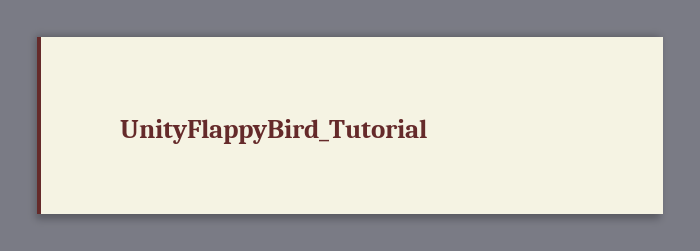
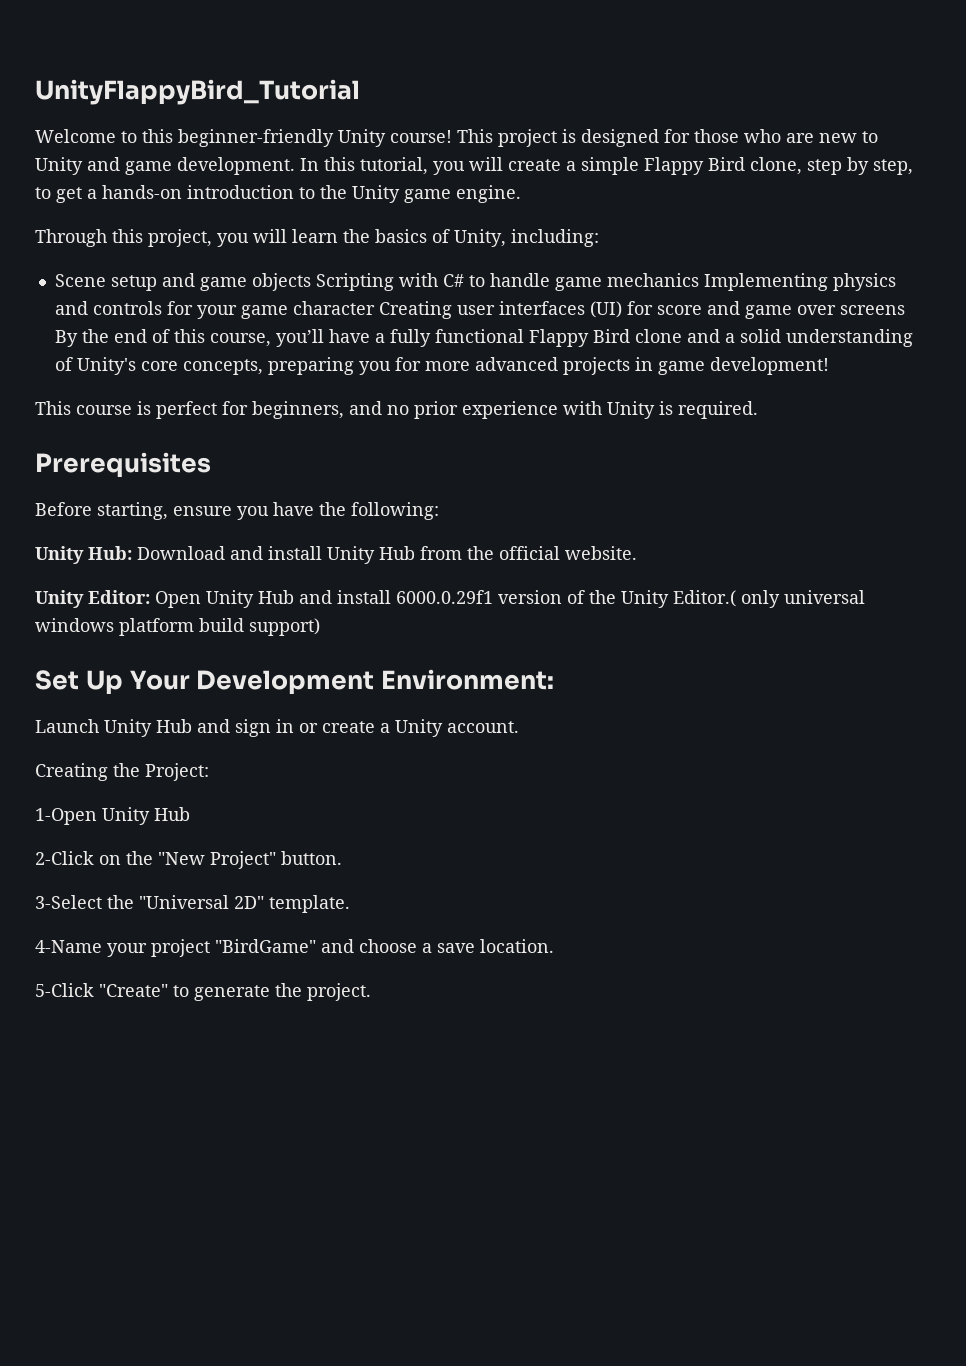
+ Welcome to this beginner-friendly Unity course! This project is designed for those who are new to Unity and game development. In this tutorial, you will create a simple Flappy Bird clone, step by step, to get a hands-on introduction to the Unity game engine.
+ Through this project, you will learn the basics of Unity, including:
+ Scene setup and game objects Scripting with C# to handle game mechanics Implementing physics and controls for your game character Creating user interfaces (UI) for score and game over screens By the end of this course, you’ll have a fully functional Flappy Bird clone and a solid understanding of Unity's core concepts, preparing you for more advanced projects in game development!
+ This course is perfect for beginners, and no prior experience with Unity is required.
+ Prerequisites
+ Before starting, ensure you have the following:
+ Unity Hub: Download and install Unity Hub from the official website.
+ Unity Editor: Open Unity Hub and install 6000.0.29f1 version of the Unity Editor.( only universal windows platform build support)
+ Set Up Your Development Environment:
+ Launch Unity Hub and sign in or create a Unity account.
+ Creating the Project:
+ 1-Open Unity Hub
+ 2-Click on the "New Project" button.
+ 3-Select the "Universal 2D" template.
+ 4-Name your project "BirdGame" and choose a save location.
+ 5-Click "Create" to generate the project.

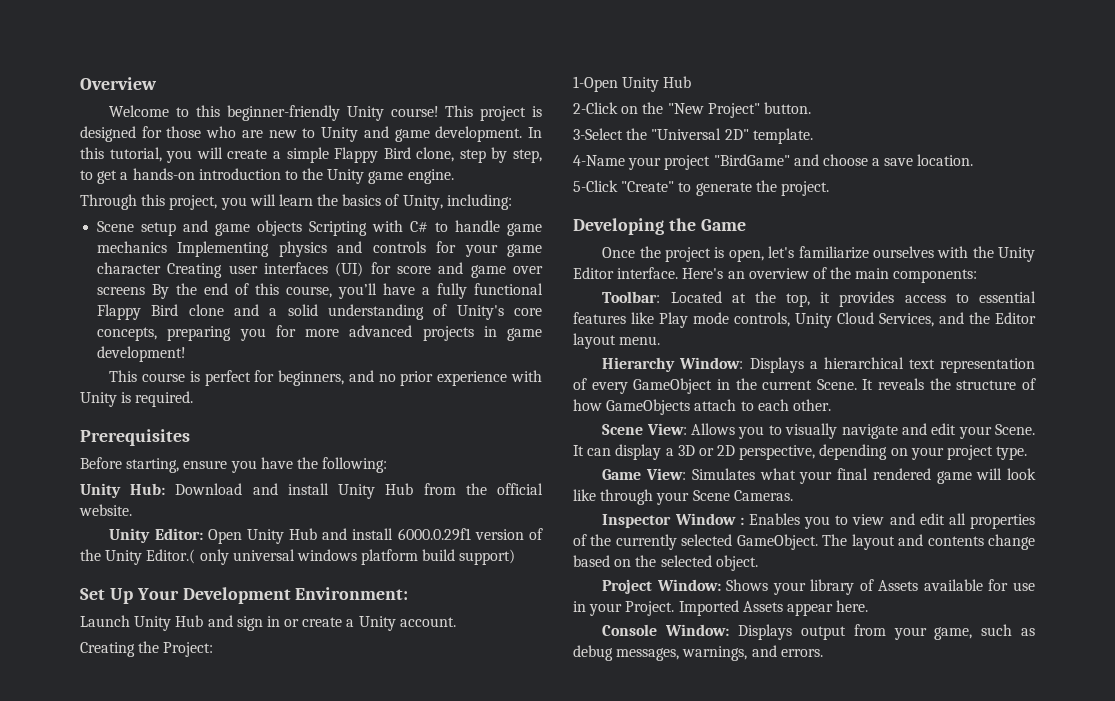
- UnityFlappyBird_Tutorial
+ Overview
+ Developing the Game
+ Once the project is open, let's familiarize ourselves with the Unity Editor interface. Here's an overview of the main components:
+ Toolbar: Located at the top, it provides access to essential features like Play mode controls, Unity Cloud Services, and the Editor layout menu.
+ Hierarchy Window: Displays a hierarchical text representation of every GameObject in the current Scene. It reveals the structure of how GameObjects attach to each other.
+ Scene View: Allows you to visually navigate and edit your Scene. It can display a 3D or 2D perspective, depending on your project type.
+ Game View: Simulates what your final rendered game will look like through your Scene Cameras.
+ Inspector Window : Enables you to view and edit all properties of the currently selected GameObject. The layout and contents change based on the selected object.
+ Project Window: Shows your library of Assets available for use in your Project. Imported Assets appear here.
+ Console Window: Displays output from your game, such as debug messages, warnings, and errors.

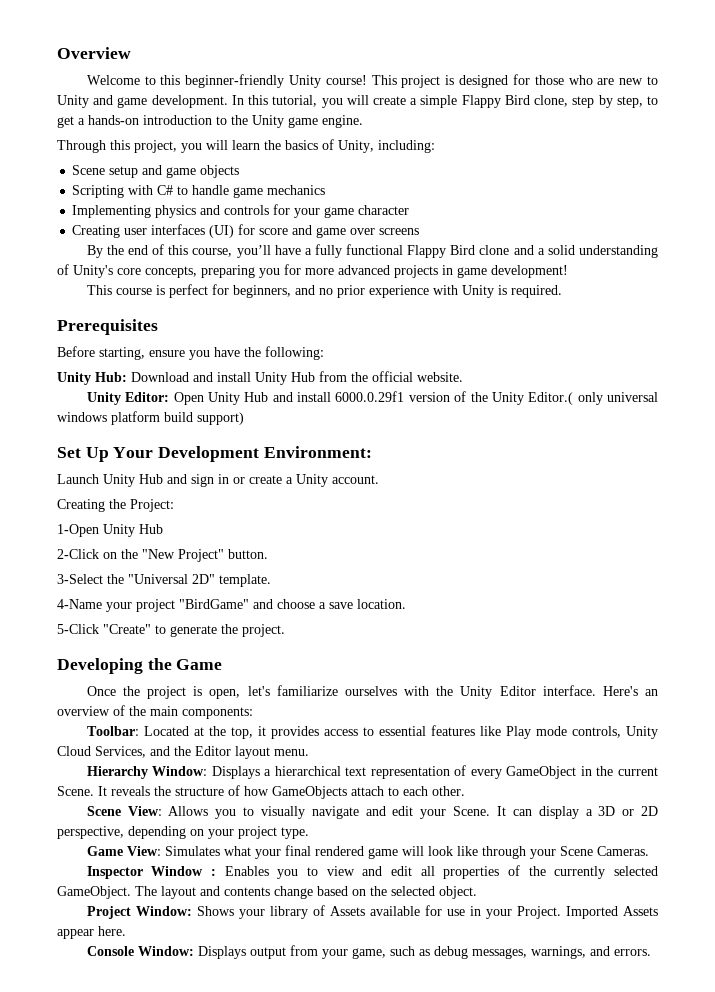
- Scene setup and game objects Scripting with C# to handle game mechanics Implementing physics and controls for your game character Creating user interfaces (UI) for score and game over screens By the end of this course, you’ll have a fully functional Flappy Bird clone and a solid understanding of Unity's core concepts, preparing you for more advanced projects in game development!
+ Scene setup and game objects
+ Scripting with C# to handle game mechanics
+ Implementing physics and controls for your game character
+ Creating user interfaces (UI) for score and game over screens
+ By the end of this course, you’ll have a fully functional Flappy Bird clone and a solid understanding of Unity's core concepts, preparing you for more advanced projects in game development!

